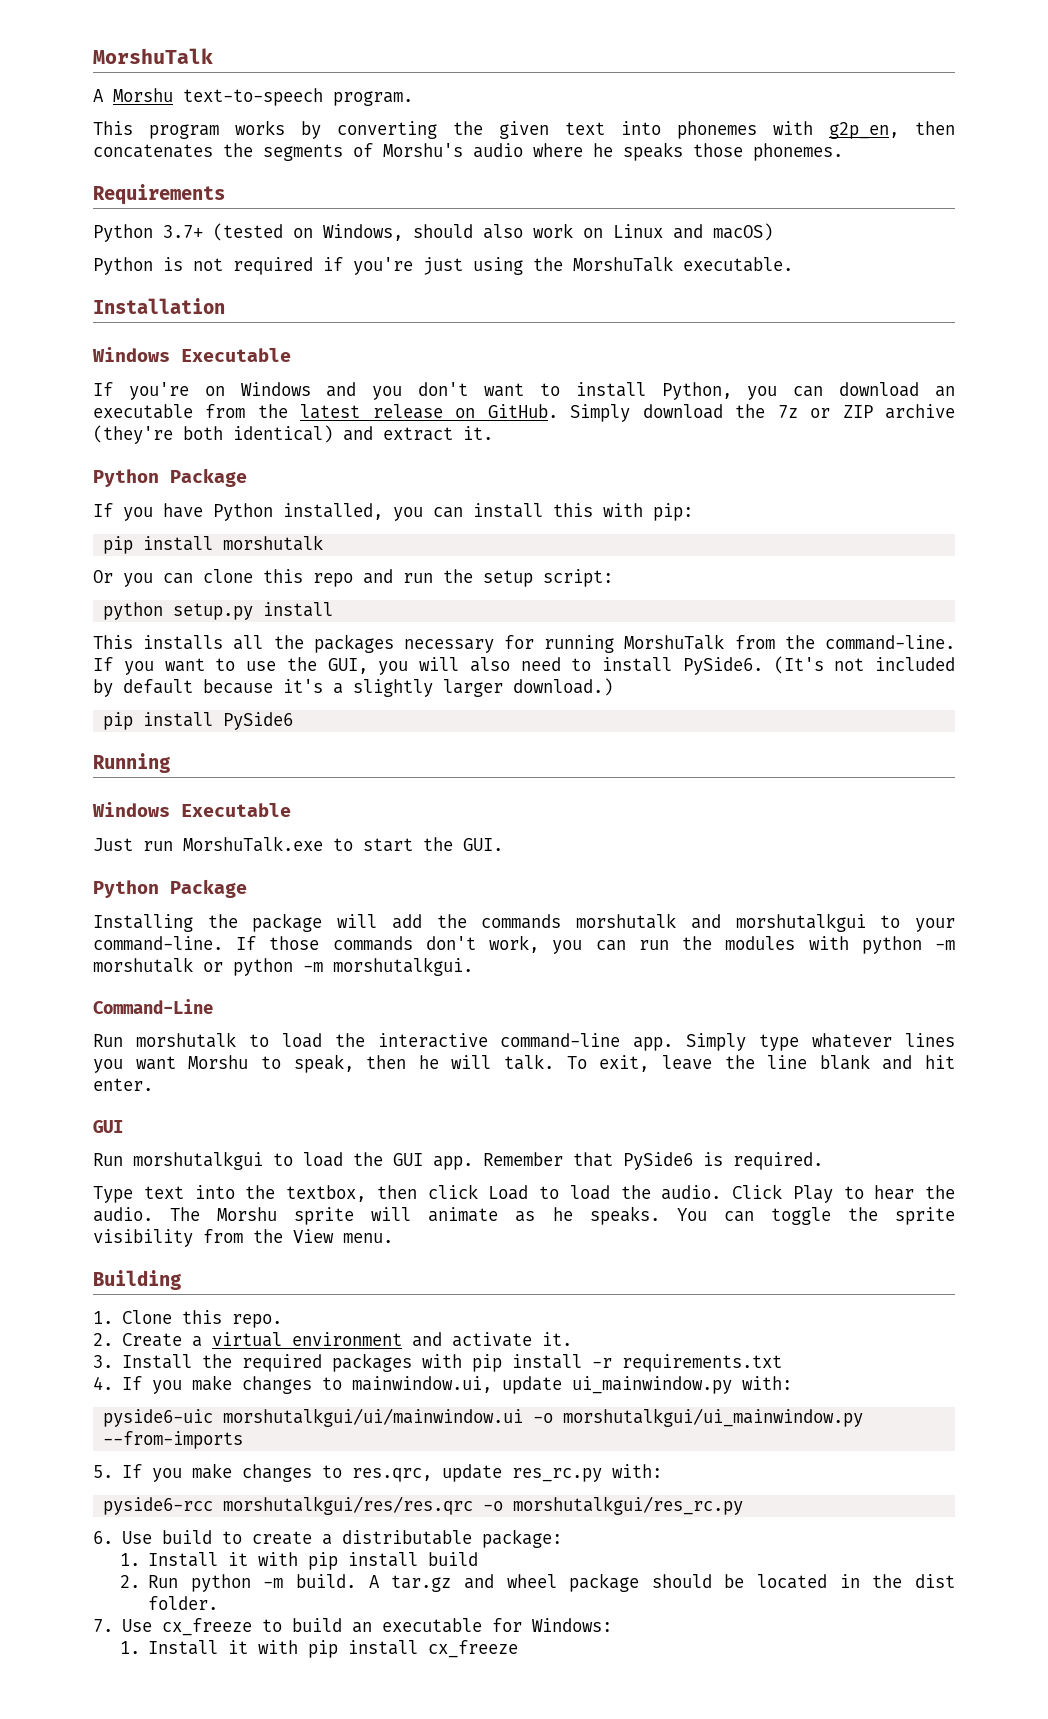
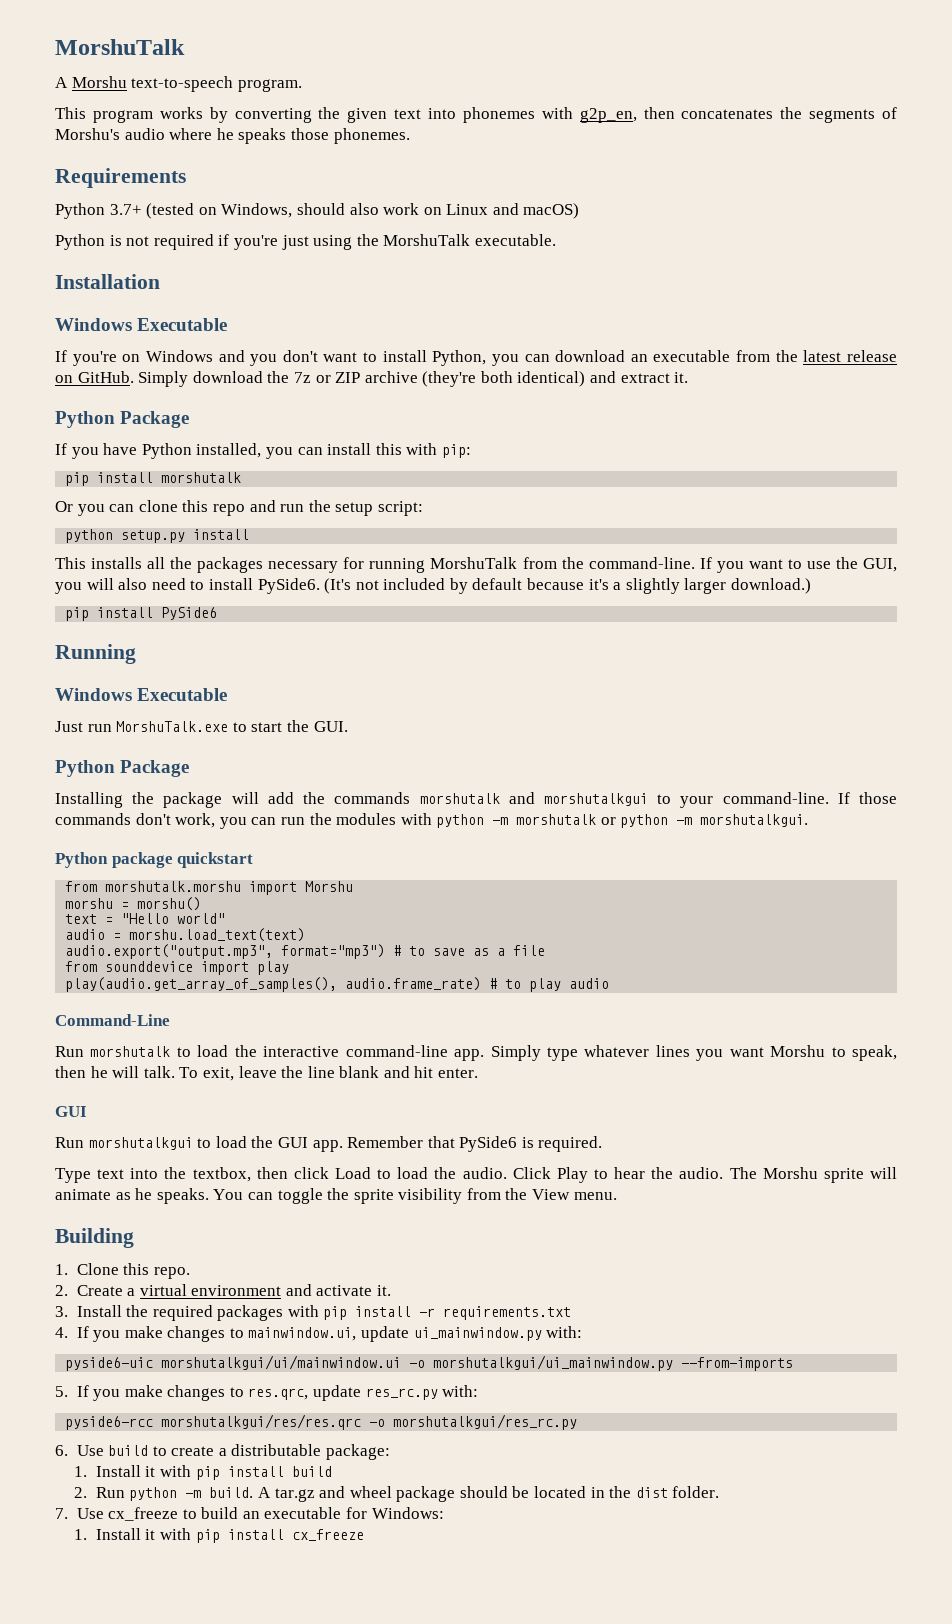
+ Python package quickstart
+ from morshutalk.morshu import Morshu
+ morshu = morshu()
+ text = "Hello world"
+ audio = morshu.load_text(text)
+ audio.export("output.mp3", format="mp3") # to save as a file
+ from sounddevice import play
+ play(audio.get_array_of_samples(), audio.frame_rate) # to play audio

